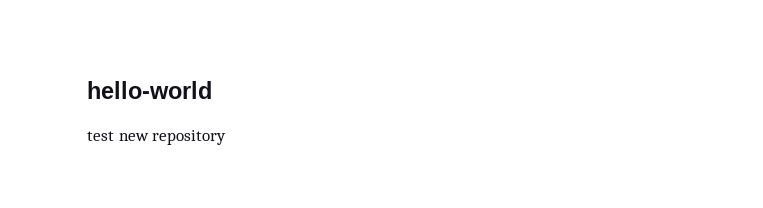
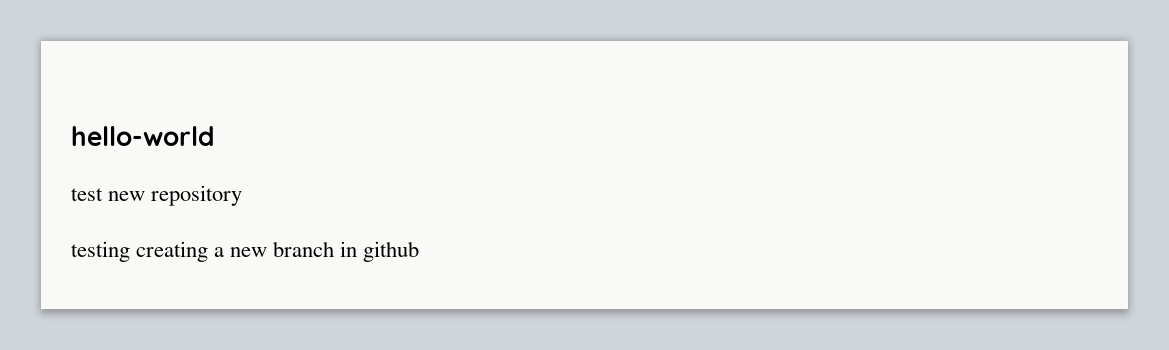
+ testing creating a new branch in github

